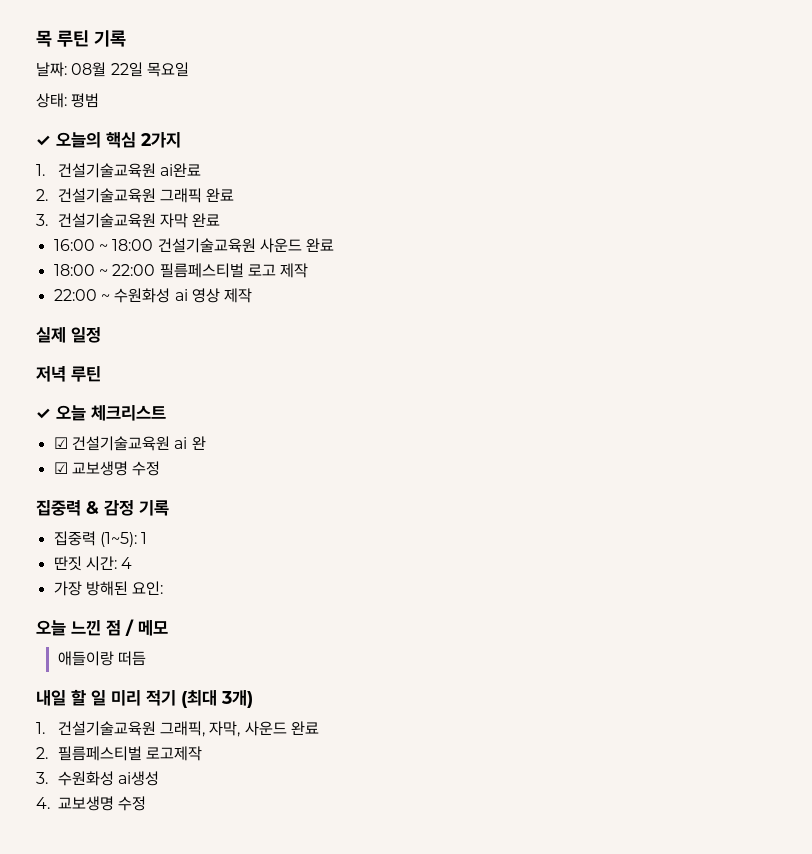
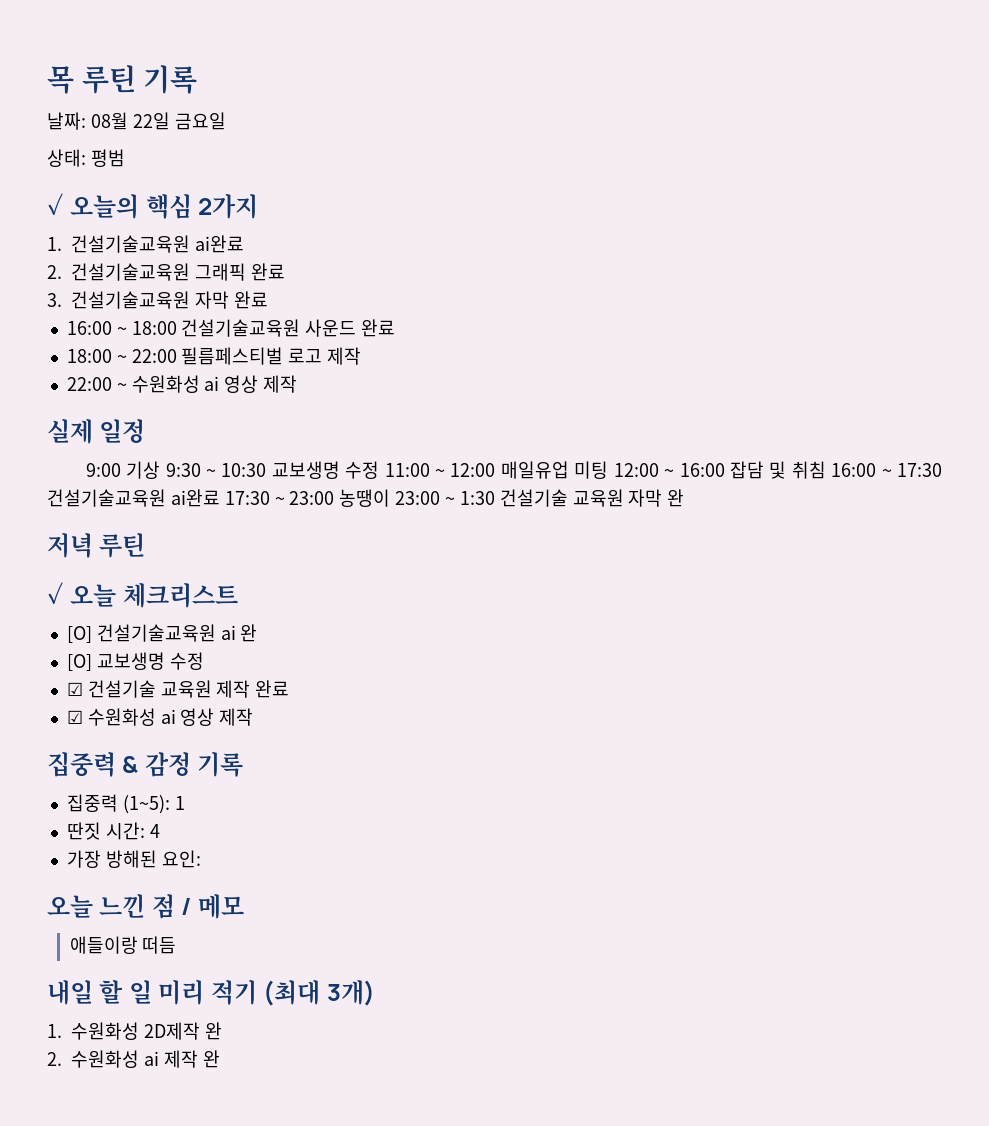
- 날짜: 08월 22일 목요일
+ 날짜: 08월 22일 금요일
+ 9:00 기상 9:30 ~ 10:30 교보생명 수정 11:00 ~ 12:00 매일유업 미팅 12:00 ~ 16:00 잡담 및 취침 16:00 ~ 17:30 건설기술교육원 ai완료 17:30 ~ 23:00 농땡이 23:00 ~ 1:30 건설기술 교육원 자막 완
- ☑ 건설기술교육원 ai 완
+ [O] 건설기술교육원 ai 완
- ☑ 교보생명 수정
+ [O] 교보생명 수정
+ ☑ 건설기술 교육원 제작 완료
+ ☑ 수원화성 ai 영상 제작
- 1. 건설기술교육원 그래픽, 자막, 사운드 완료
- 2. 필름페스티벌 로고제작
- 3. 수원화성 ai생성
- 4. 교보생명 수정
+ 1. 수원화성 2D제작 완
+ 2. 수원화성 ai 제작 완

